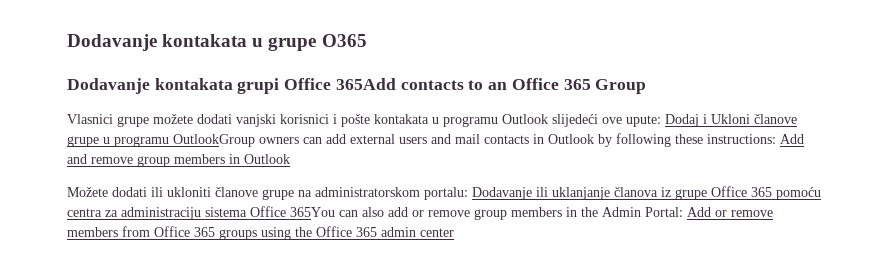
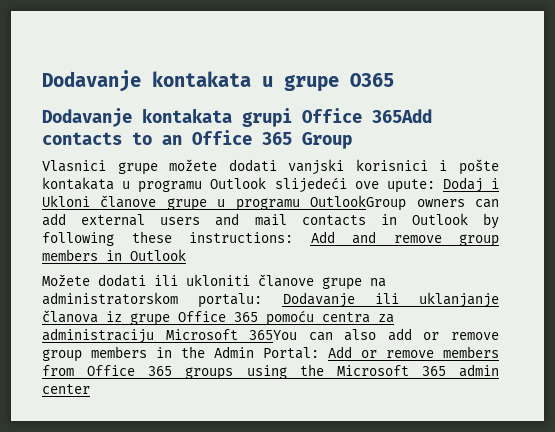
- Možete dodati ili ukloniti članove grupe na administratorskom portalu: Dodavanje ili uklanjanje članova iz grupe Office 365 pomoću centra za administraciju sistema Office 365You can also add or remove group members in the Admin Portal: Add or remove members from Office 365 groups using the Office 365 admin center
+ Možete dodati ili ukloniti članove grupe na administratorskom portalu: Dodavanje ili uklanjanje članova iz grupe Office 365 pomoću centra za administraciju Microsoft 365You can also add or remove group members in the Admin Portal: Add or remove members from Office 365 groups using the Microsoft 365 admin center

